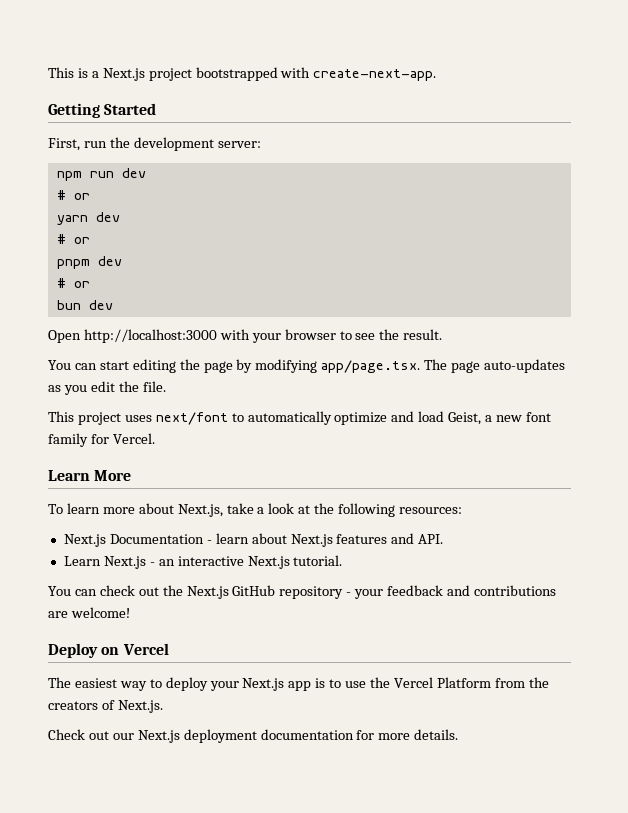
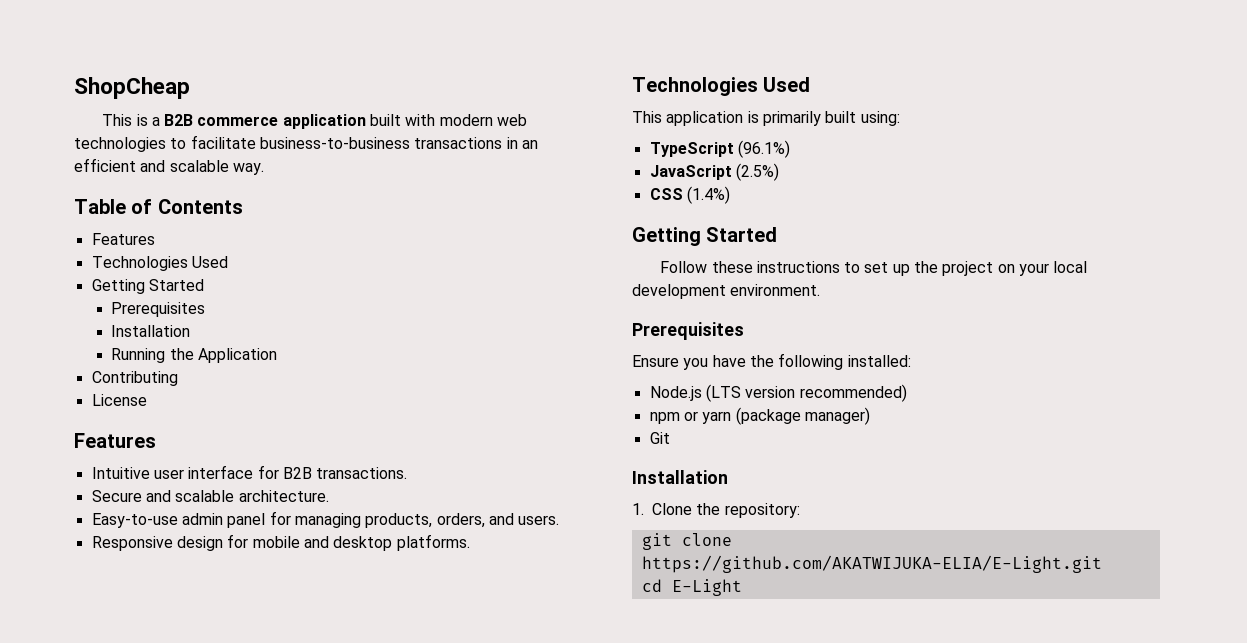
+ ShopCheap
- This is a Next.js project bootstrapped with create-next-app.
+ This is a B2B commerce application built with modern web technologies to facilitate business-to-business transactions in an efficient and scalable way.
+ Table of Contents
+ Features
+ Technologies Used
  Getting Started
- First, run the development server:
- npm run dev
- # or
- yarn dev
- # or
- pnpm dev
- # or
- bun dev
- Open http://localhost:3000 with your browser to see the result.
- You can start editing the page by modifying app/page.tsx. The page auto-updates as you edit the file.
- This project uses next/font to automatically optimize and load Geist, a new font family for Vercel.
- Learn More
- To learn more about Next.js, take a look at the following resources:
- Next.js Documentation - learn about Next.js features and API.
- Learn Next.js - an interactive Next.js tutorial.
- You can check out the Next.js GitHub repository - your feedback and contributions are welcome!
- Deploy on Vercel
- The easiest way to deploy your Next.js app is to use the Vercel Platform from the creators of Next.js.
- Check out our Next.js deployment documentation for more details.
+ Prerequisites
+ Installation
+ Running the Application
+ Contributing
+ License
+ Features
+ Intuitive user interface for B2B transactions.
+ Secure and scalable architecture.
+ Easy-to-use admin panel for managing products, orders, and users.
+ Responsive design for mobile and desktop platforms.
+ Technologies Used
+ This application is primarily built using:
+ TypeScript (96.1%)
+ JavaScript (2.5%)
+ CSS (1.4%)
+ Getting Started
+ Follow these instructions to set up the project on your local development environment.
+ Prerequisites
+ Ensure you have the following installed:
+ Node.js (LTS version recommended)
+ npm or yarn (package manager)
+ Git
+ Installation
+ 1. Clone the repository:
+ git clone https://github.com/AKATWIJUKA-ELIA/E-Light.git
+ cd E-Light

